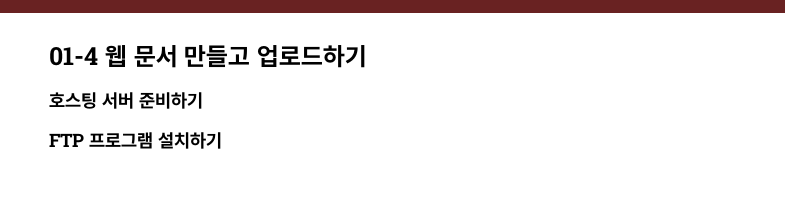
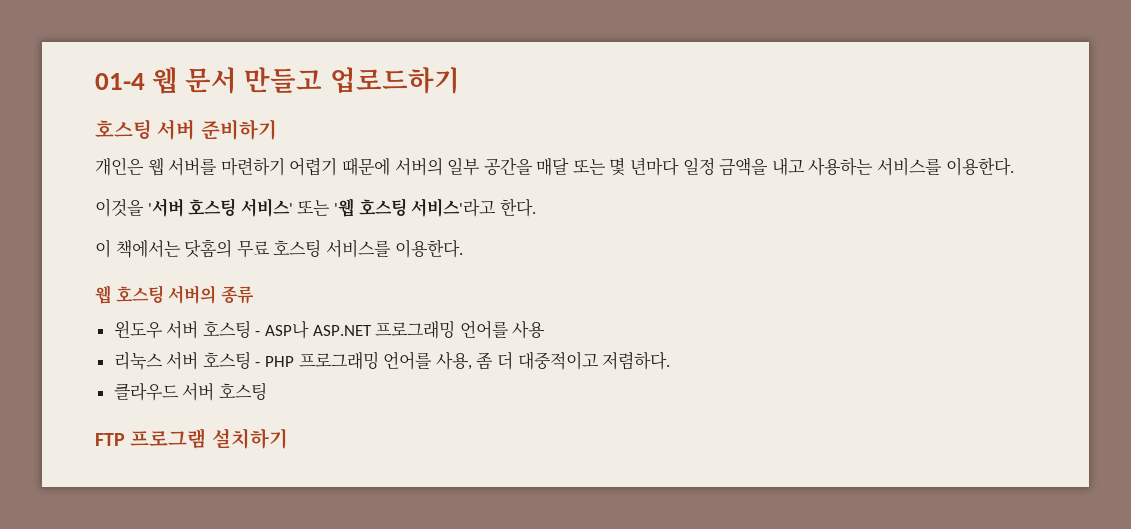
+ 개인은 웹 서버를 마련하기 어렵기 때문에 서버의 일부 공간을 매달 또는 몇 년마다 일정 금액을 내고 사용하는 서비스를 이용한다.
+ 이것을 '서버 호스팅 서비스' 또는 '웹 호스팅 서비스'라고 한다.
+ 이 책에서는 닷홈의 무료 호스팅 서비스를 이용한다.
+ 웹 호스팅 서버의 종류
+ 윈도우 서버 호스팅 - ASP나 ASP.NET 프로그래밍 언어를 사용
+ 리눅스 서버 호스팅 - PHP 프로그래밍 언어를 사용, 좀 더 대중적이고 저렴하다.
+ 클라우드 서버 호스팅

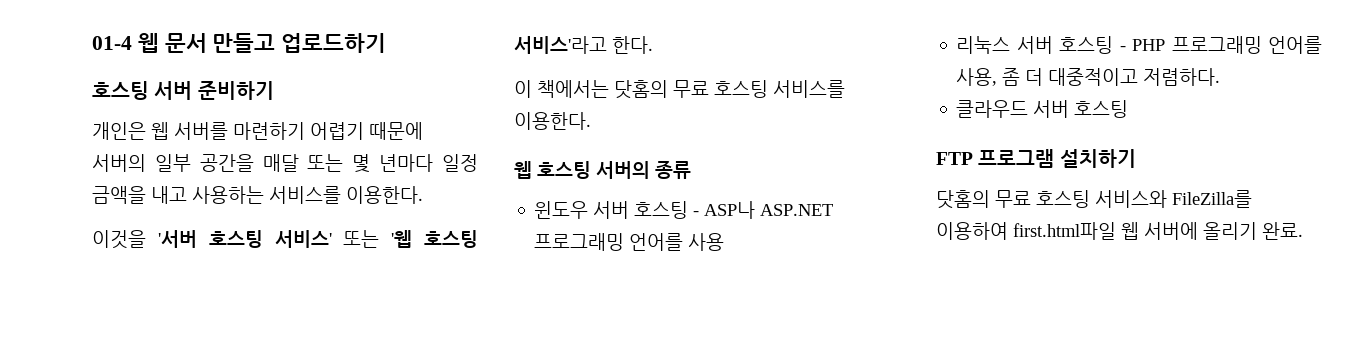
+ 닷홈의 무료 호스팅 서비스와 FileZilla를 이용하여 first.html파일 웹 서버에 올리기 완료.

